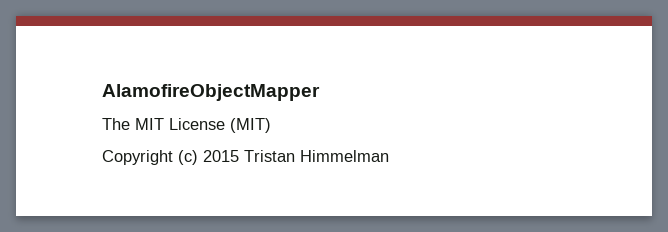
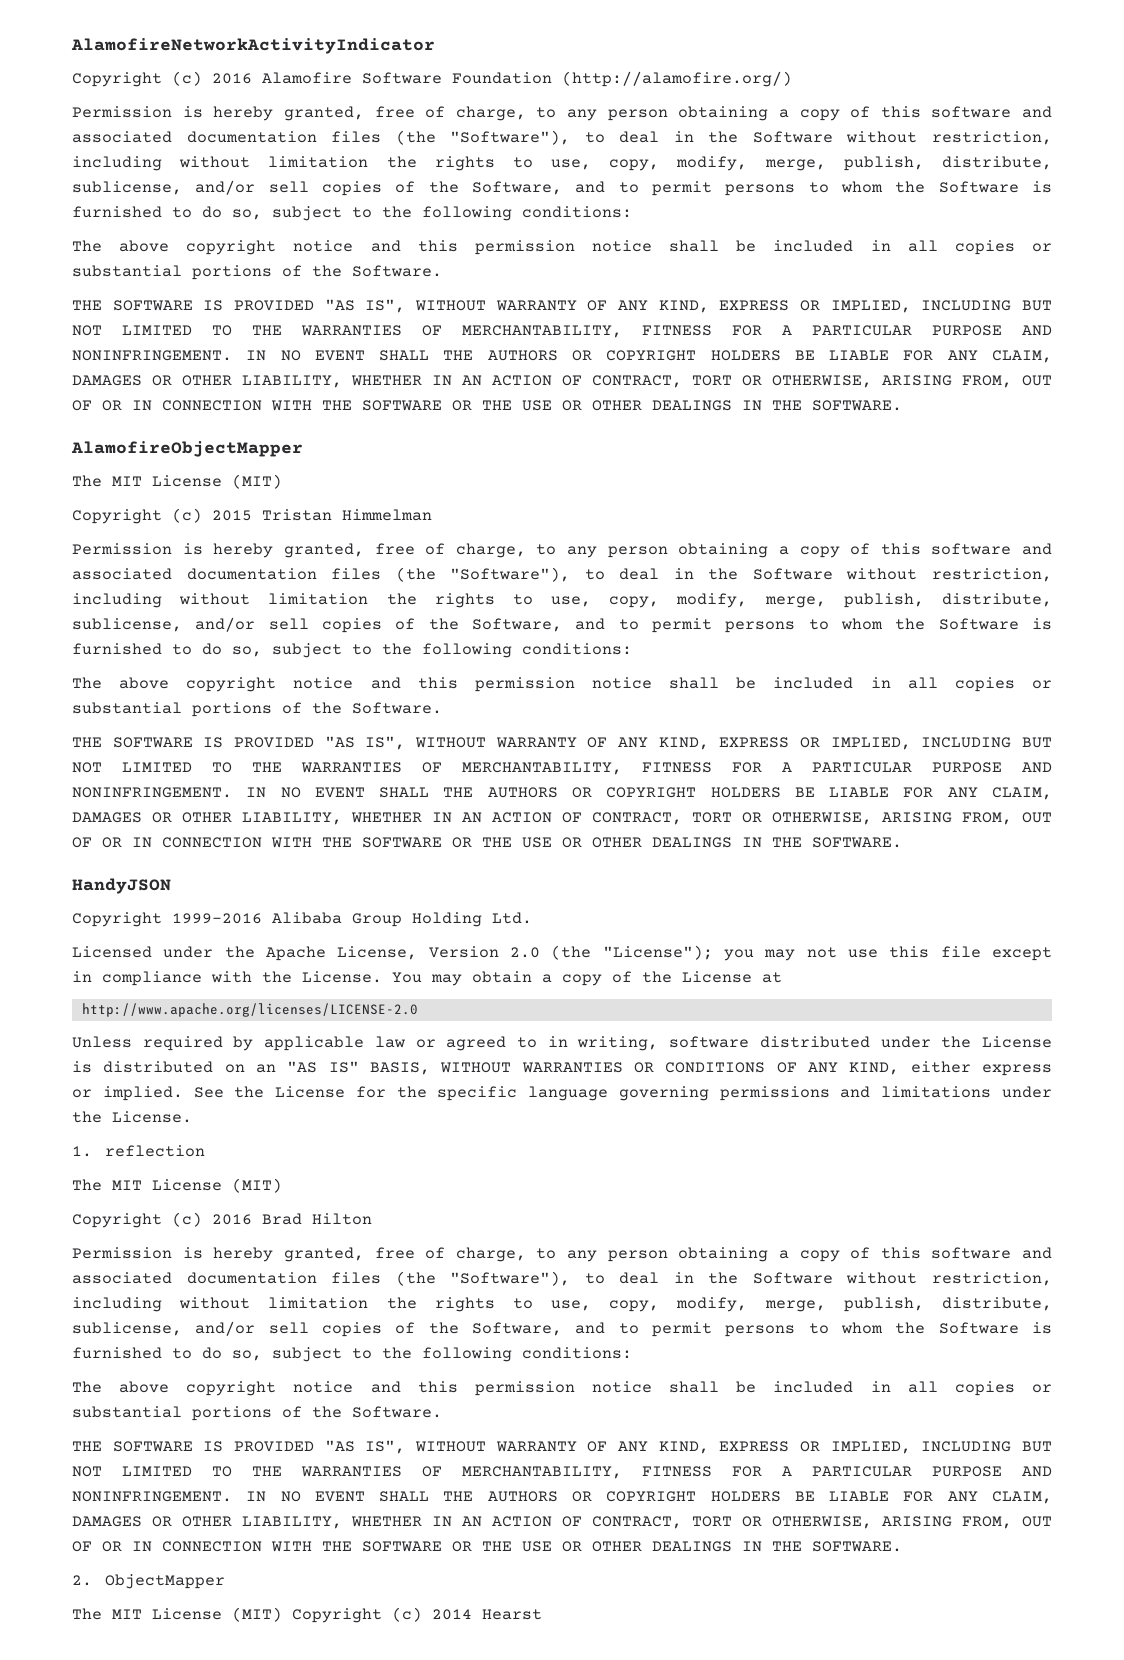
+ AlamofireNetworkActivityIndicator
+ Copyright (c) 2016 Alamofire Software Foundation (http://alamofire.org/)
+ Permission is hereby granted, free of charge, to any person obtaining a copy of this software and associated documentation files (the "Software"), to deal in the Software without restriction, including without limitation the rights to use, copy, modify, merge, publish, distribute, sublicense, and/or sell copies of the Software, and to permit persons to whom the Software is furnished to do so, subject to the following conditions:
+ The above copyright notice and this permission notice shall be included in all copies or substantial portions of the Software.
+ THE SOFTWARE IS PROVIDED "AS IS", WITHOUT WARRANTY OF ANY KIND, EXPRESS OR IMPLIED, INCLUDING BUT NOT LIMITED TO THE WARRANTIES OF MERCHANTABILITY, FITNESS FOR A PARTICULAR PURPOSE AND NONINFRINGEMENT. IN NO EVENT SHALL THE AUTHORS OR COPYRIGHT HOLDERS BE LIABLE FOR ANY CLAIM, DAMAGES OR OTHER LIABILITY, WHETHER IN AN ACTION OF CONTRACT, TORT OR OTHERWISE, ARISING FROM, OUT OF OR IN CONNECTION WITH THE SOFTWARE OR THE USE OR OTHER DEALINGS IN THE SOFTWARE.
  Copyright (c) 2015 Tristan Himmelman
+ Permission is hereby granted, free of charge, to any person obtaining a copy of this software and associated documentation files (the "Software"), to deal in the Software without restriction, including without limitation the rights to use, copy, modify, merge, publish, distribute, sublicense, and/or sell copies of the Software, and to permit persons to whom the Software is furnished to do so, subject to the following conditions:
+ The above copyright notice and this permission notice shall be included in all copies or substantial portions of the Software.
+ THE SOFTWARE IS PROVIDED "AS IS", WITHOUT WARRANTY OF ANY KIND, EXPRESS OR IMPLIED, INCLUDING BUT NOT LIMITED TO THE WARRANTIES OF MERCHANTABILITY, FITNESS FOR A PARTICULAR PURPOSE AND NONINFRINGEMENT. IN NO EVENT SHALL THE AUTHORS OR COPYRIGHT HOLDERS BE LIABLE FOR ANY CLAIM, DAMAGES OR OTHER LIABILITY, WHETHER IN AN ACTION OF CONTRACT, TORT OR OTHERWISE, ARISING FROM, OUT OF OR IN CONNECTION WITH THE SOFTWARE OR THE USE OR OTHER DEALINGS IN THE SOFTWARE.
+ HandyJSON
+ Copyright 1999-2016 Alibaba Group Holding Ltd.
+ Licensed under the Apache License, Version 2.0 (the "License"); you may not use this file except in compliance with the License. You may obtain a copy of the License at
+ http://www.apache.org/licenses/LICENSE-2.0
+ Unless required by applicable law or agreed to in writing, software distributed under the License is distributed on an "AS IS" BASIS, WITHOUT WARRANTIES OR CONDITIONS OF ANY KIND, either express or implied. See the License for the specific language governing permissions and limitations under the License.
+ 1. reflection
+ The MIT License (MIT)
+ Copyright (c) 2016 Brad Hilton
+ Permission is hereby granted, free of charge, to any person obtaining a copy of this software and associated documentation files (the "Software"), to deal in the Software without restriction, including without limitation the rights to use, copy, modify, merge, publish, distribute, sublicense, and/or sell copies of the Software, and to permit persons to whom the Software is furnished to do so, subject to the following conditions:
+ The above copyright notice and this permission notice shall be included in all copies or substantial portions of the Software.
+ THE SOFTWARE IS PROVIDED "AS IS", WITHOUT WARRANTY OF ANY KIND, EXPRESS OR IMPLIED, INCLUDING BUT NOT LIMITED TO THE WARRANTIES OF MERCHANTABILITY, FITNESS FOR A PARTICULAR PURPOSE AND NONINFRINGEMENT. IN NO EVENT SHALL THE AUTHORS OR COPYRIGHT HOLDERS BE LIABLE FOR ANY CLAIM, DAMAGES OR OTHER LIABILITY, WHETHER IN AN ACTION OF CONTRACT, TORT OR OTHERWISE, ARISING FROM, OUT OF OR IN CONNECTION WITH THE SOFTWARE OR THE USE OR OTHER DEALINGS IN THE SOFTWARE.
+ 2. ObjectMapper
+ The MIT License (MIT) Copyright (c) 2014 Hearst

